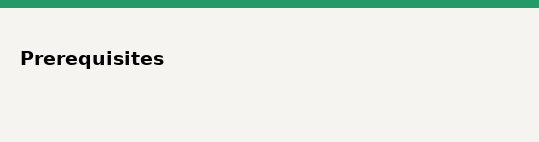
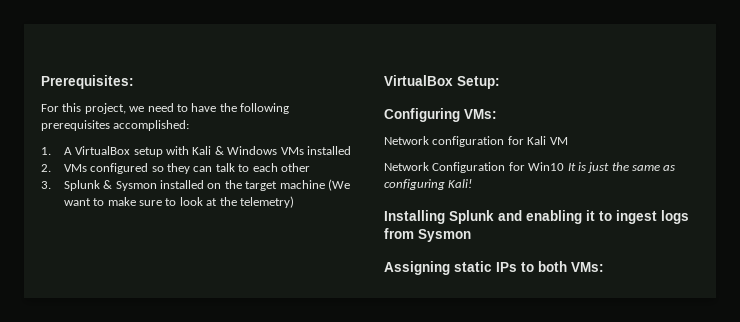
- Prerequisites
+ Prerequisites:
+ For this project, we need to have the following prerequisites accomplished:
+ 1. A VirtualBox setup with Kali & Windows VMs installed
+ 2. VMs configured so they can talk to each other
+ 3. Splunk & Sysmon installed on the target machine (We want to make sure to look at the telemetry)
+ VirtualBox Setup:
+ Configuring VMs:
+ Network configuration for Kali VM
+ Network Configuration for Win10 It is just the same as configuring Kali!
+ Installing Splunk and enabling it to ingest logs from Sysmon
+ Assigning static IPs to both VMs:

